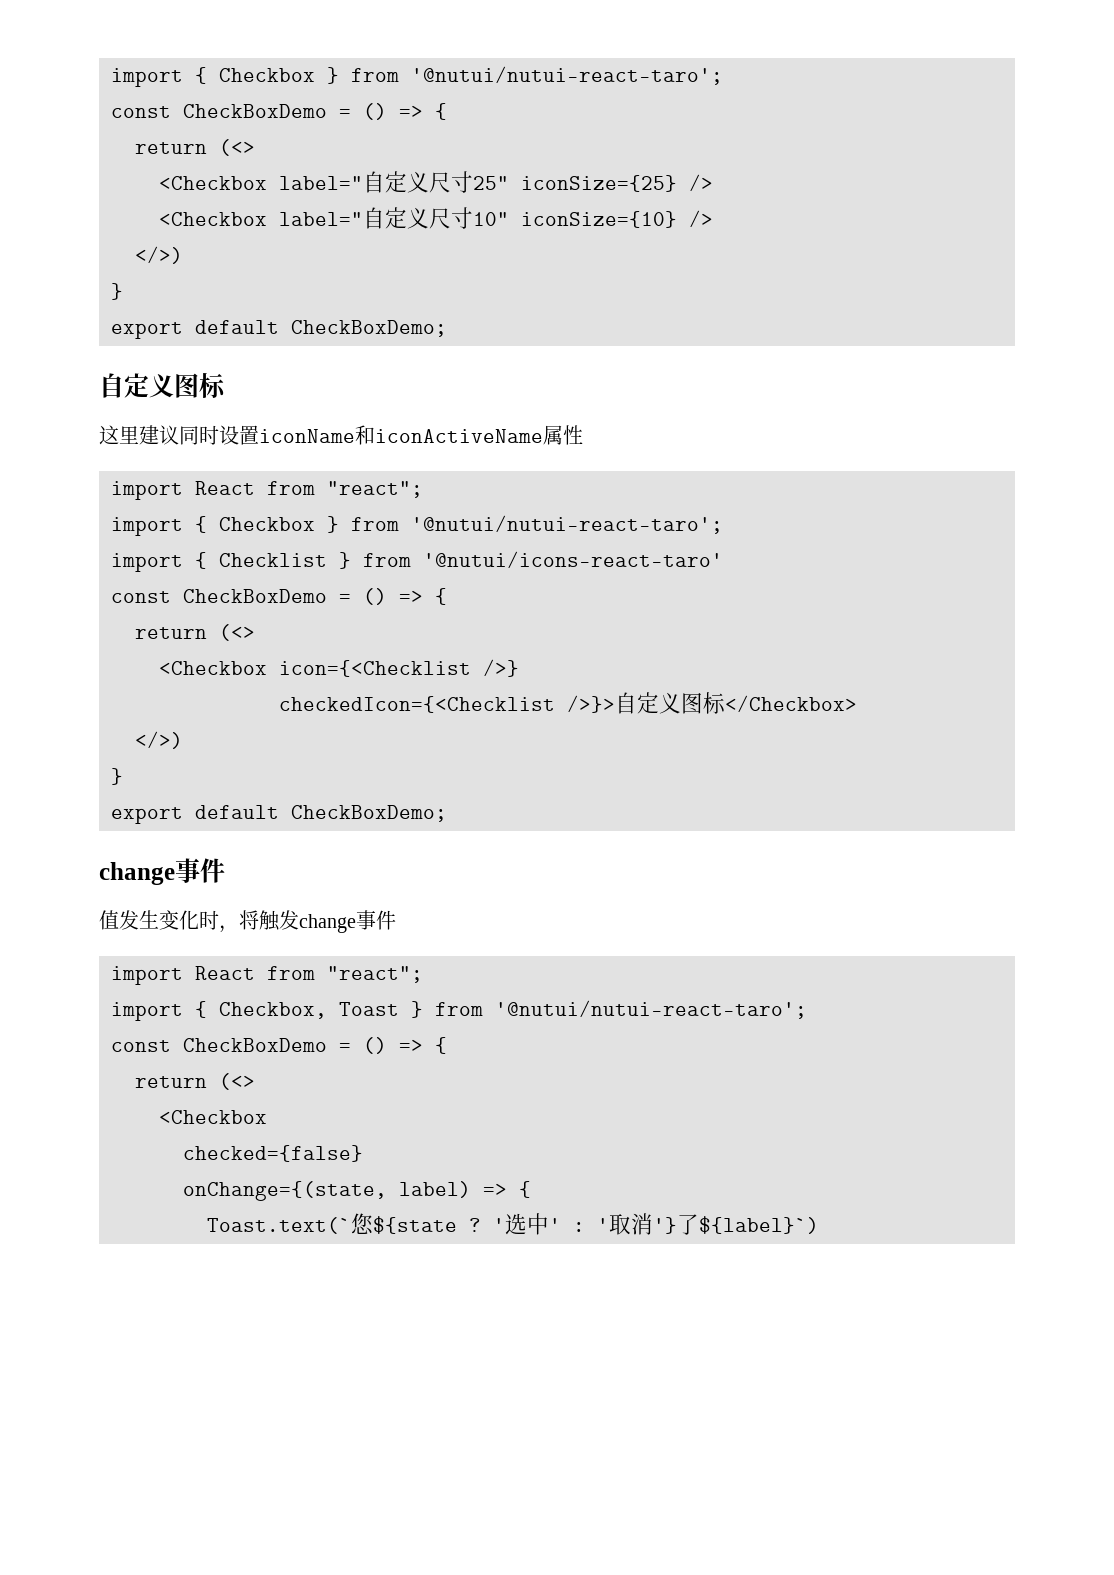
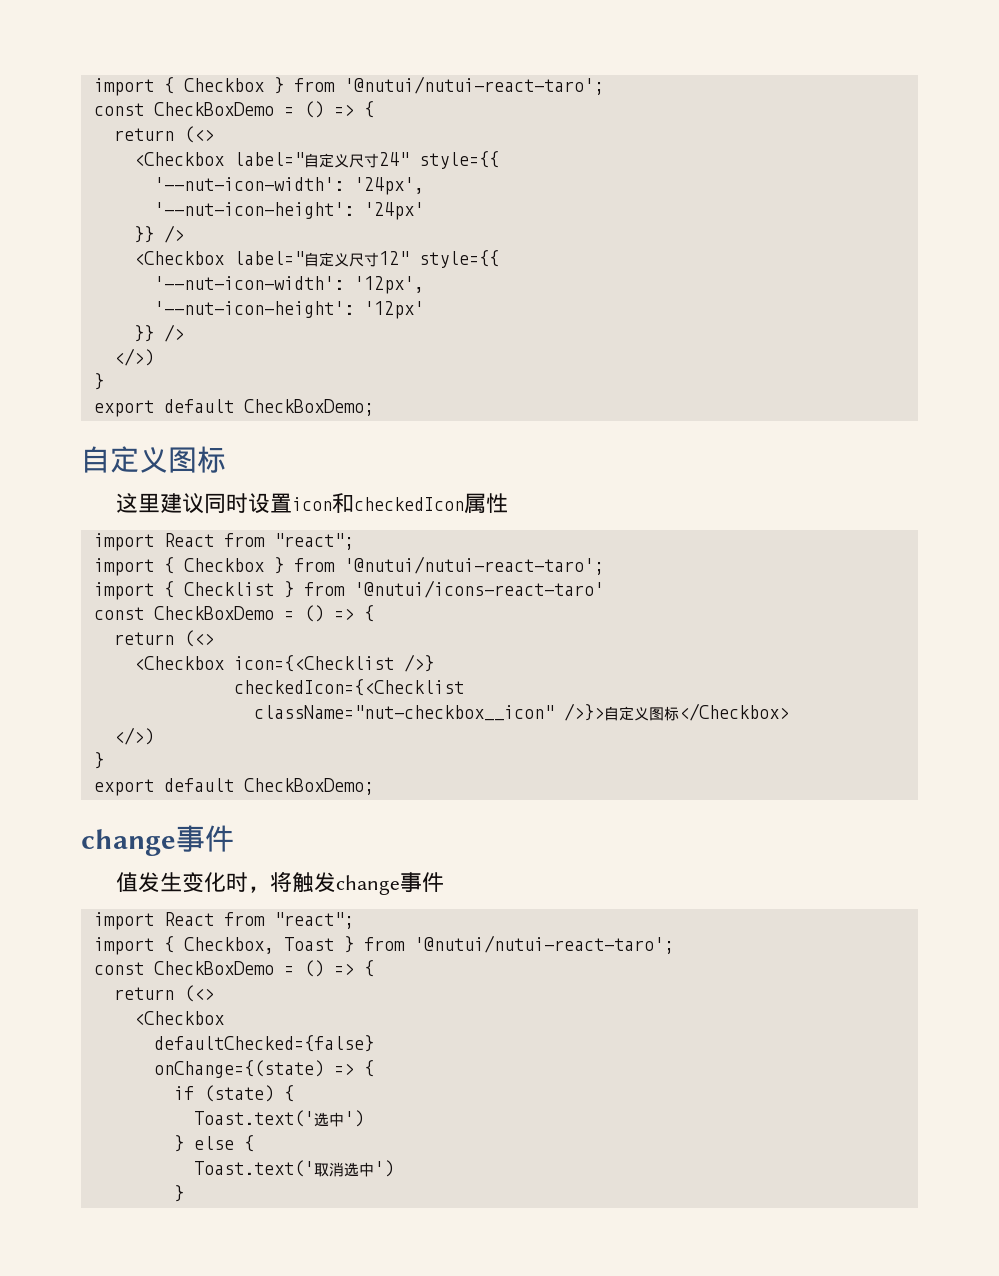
- <Checkbox label="自定义尺寸25" iconSize={25} />
+ <Checkbox label="自定义尺寸24" style={{
+ '--nut-icon-width': '24px',
+ '--nut-icon-height': '24px'
+ }} />
- <Checkbox label="自定义尺寸10" iconSize={10} />
+ <Checkbox label="自定义尺寸12" style={{
+ '--nut-icon-width': '12px',
+ '--nut-icon-height': '12px'
+ }} />
- 这里建议同时设置iconName和iconActiveName属性
+ 这里建议同时设置icon和checkedIcon属性
- checkedIcon={<Checklist />}>自定义图标</Checkbox>
+ checkedIcon={<Checklist
+ className="nut-checkbox__icon" />}>自定义图标</Checkbox>
- checked={false}
- onChange={(state, label) => {
- Toast.text(`您${state ? '选中' : '取消'}了${label}`)
+ defaultChecked={false}
+ onChange={(state) => {
+ if (state) {
+ Toast.text('选中')
+ } else {
+ Toast.text('取消选中')
+ }

